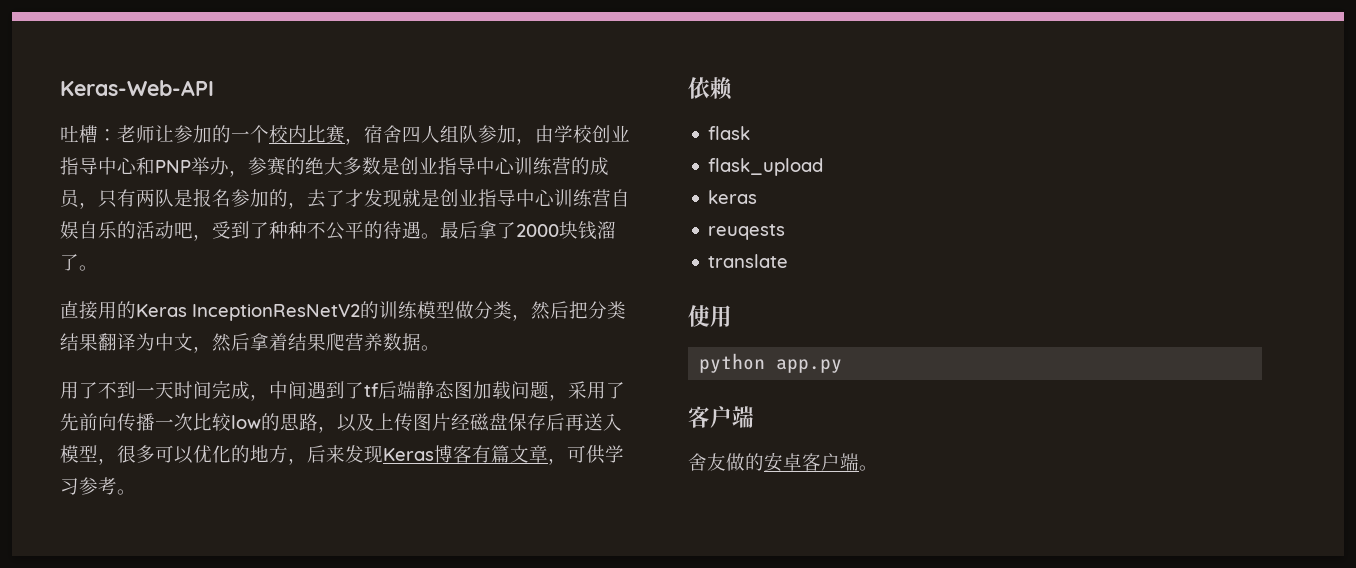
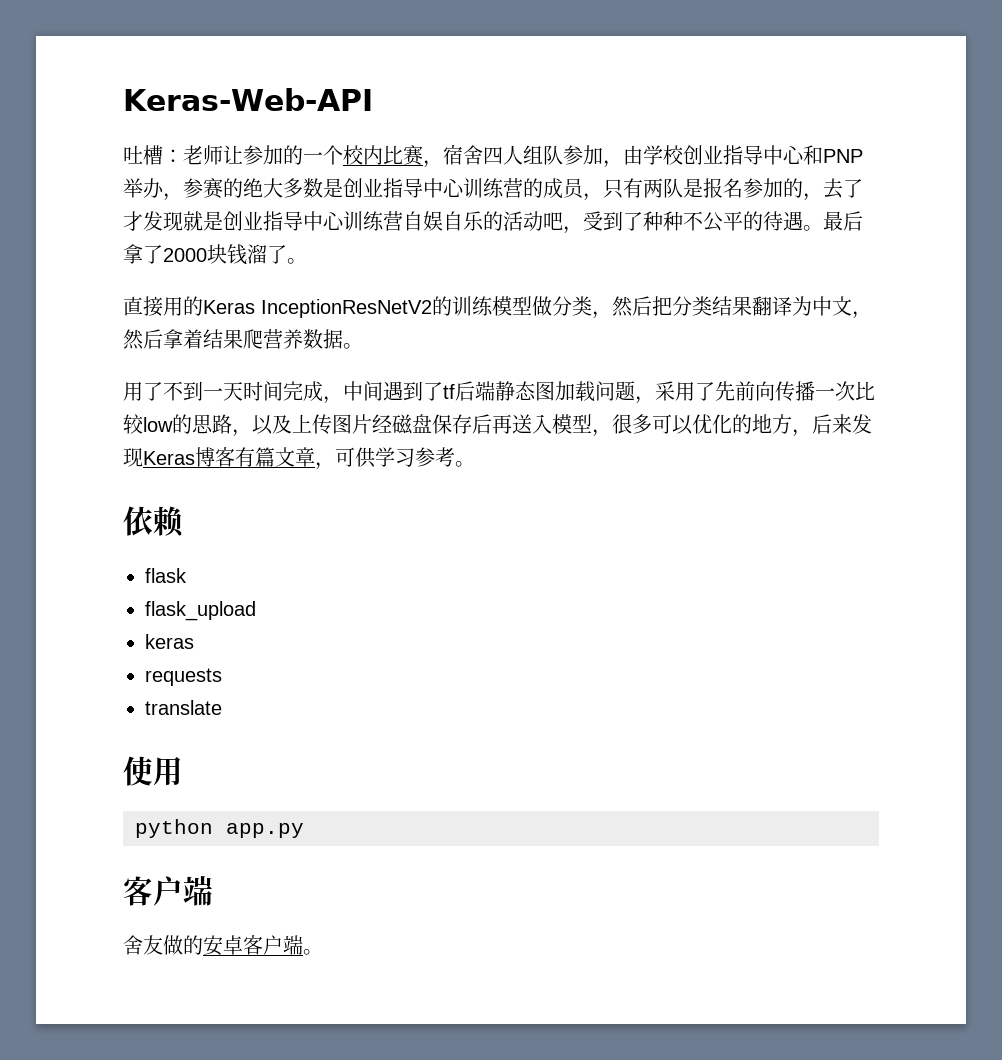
- reuqests
+ requests

